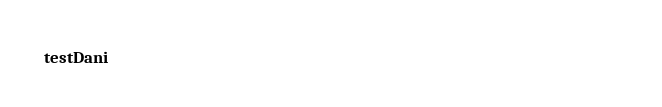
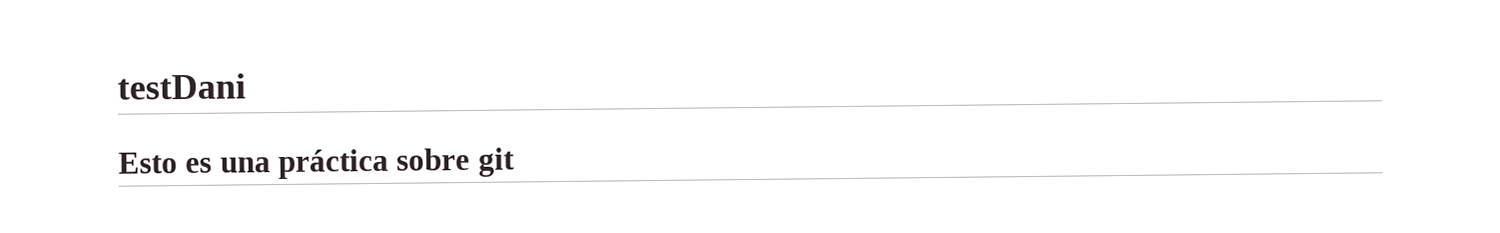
+ Esto es una práctica sobre git

